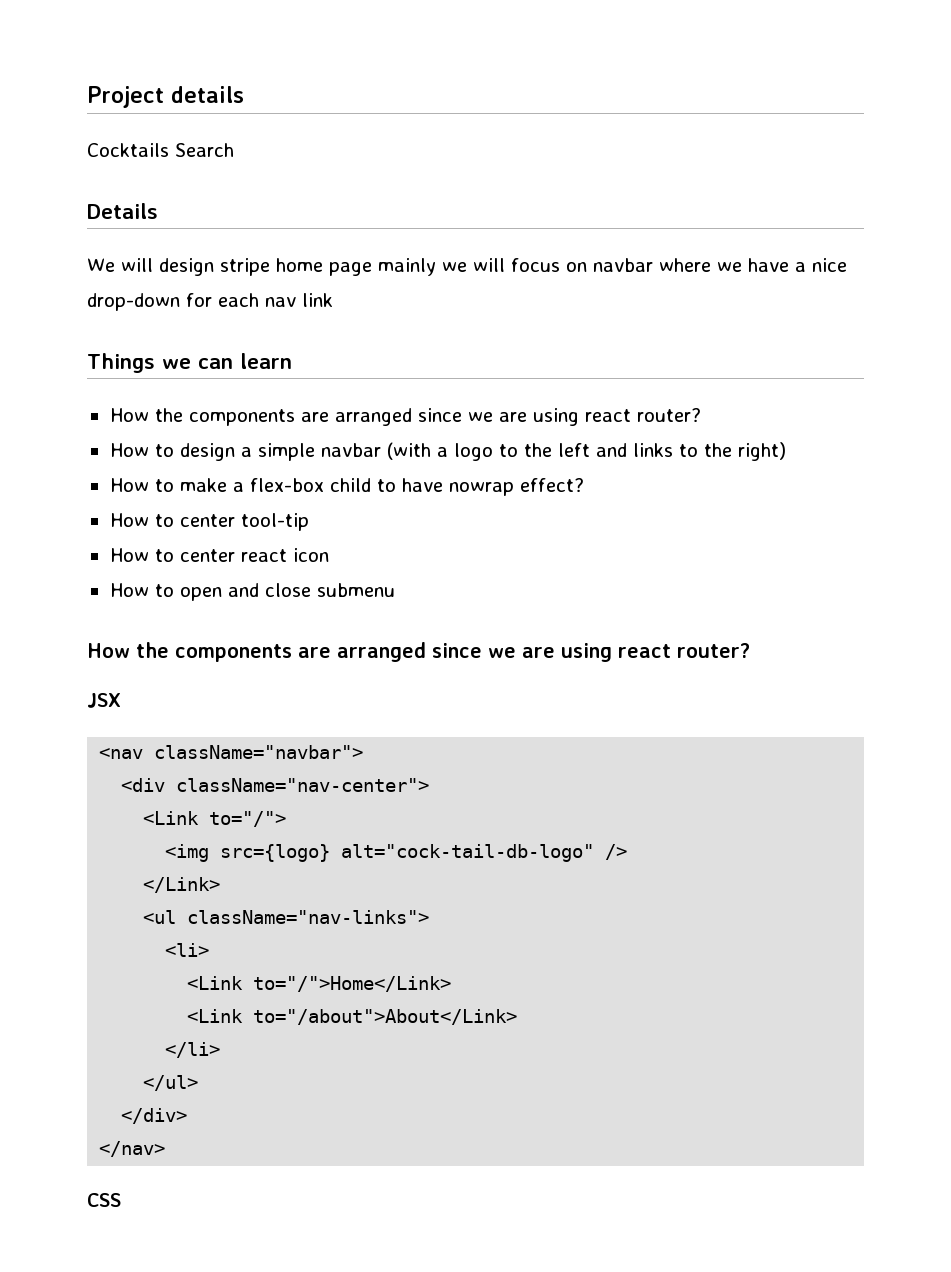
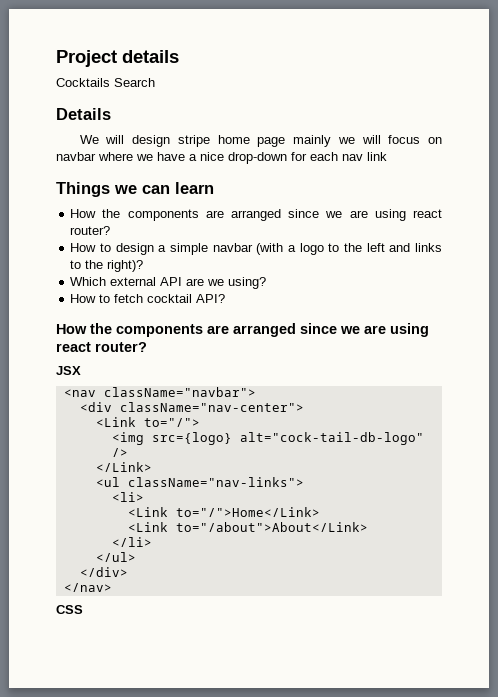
- How to design a simple navbar (with a logo to the left and links to the right)
- How to make a flex-box child to have nowrap effect?
- How to center tool-tip
- How to center react icon
- How to open and close submenu
+ How to design a simple navbar (with a logo to the left and links to the right)?
+ Which external API are we using?
+ How to fetch cocktail API?

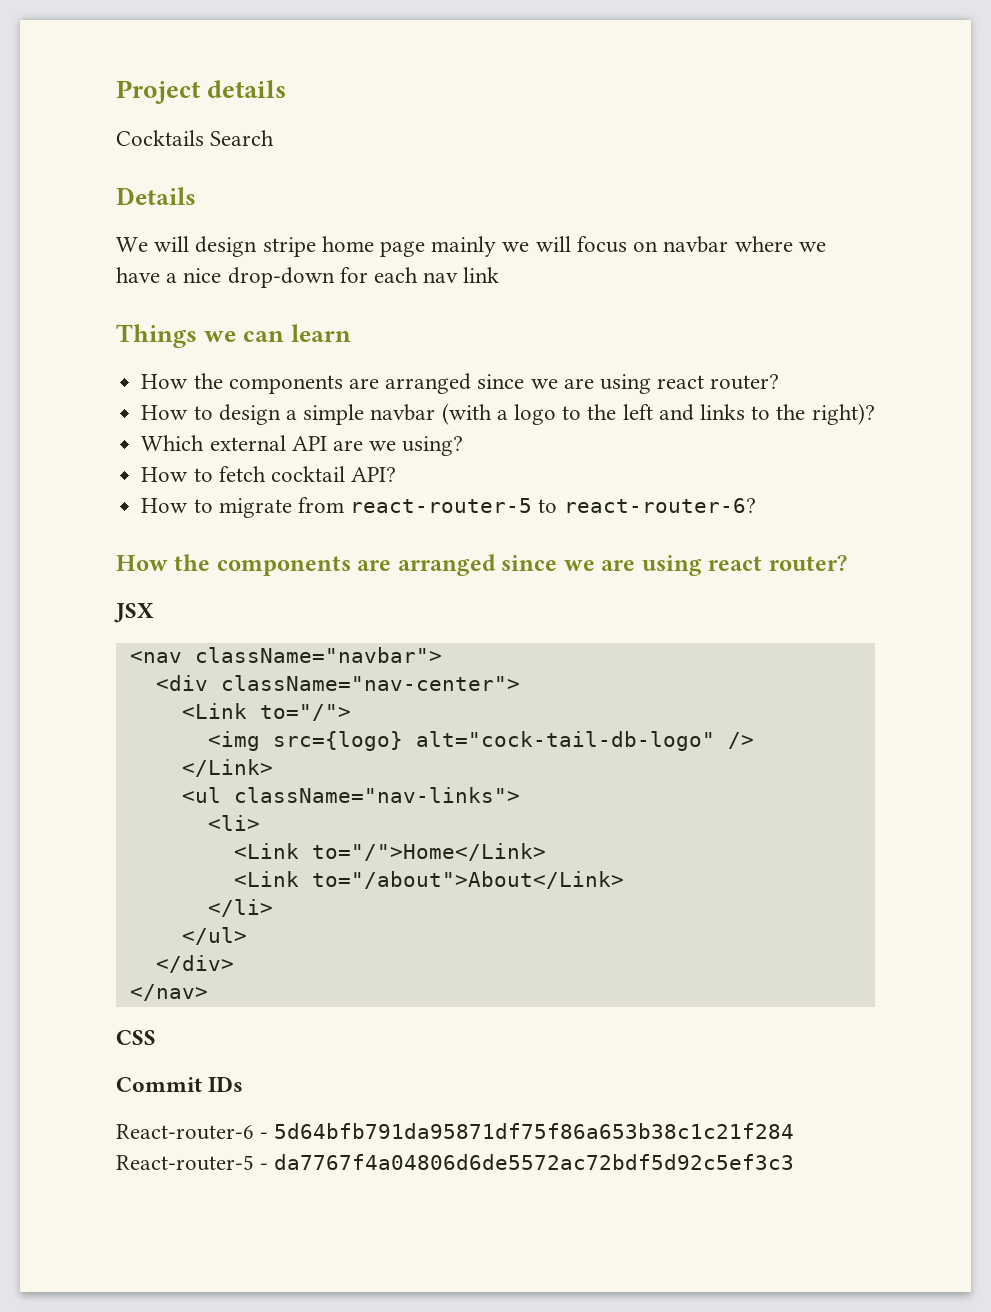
+ How to migrate from react-router-5 to react-router-6?
+ Commit IDs
+ React-router-6 - 5d64bfb791da95871df75f86a653b38c1c21f284 React-router-5 - da7767f4a04806d6de5572ac72bdf5d92c5ef3c3

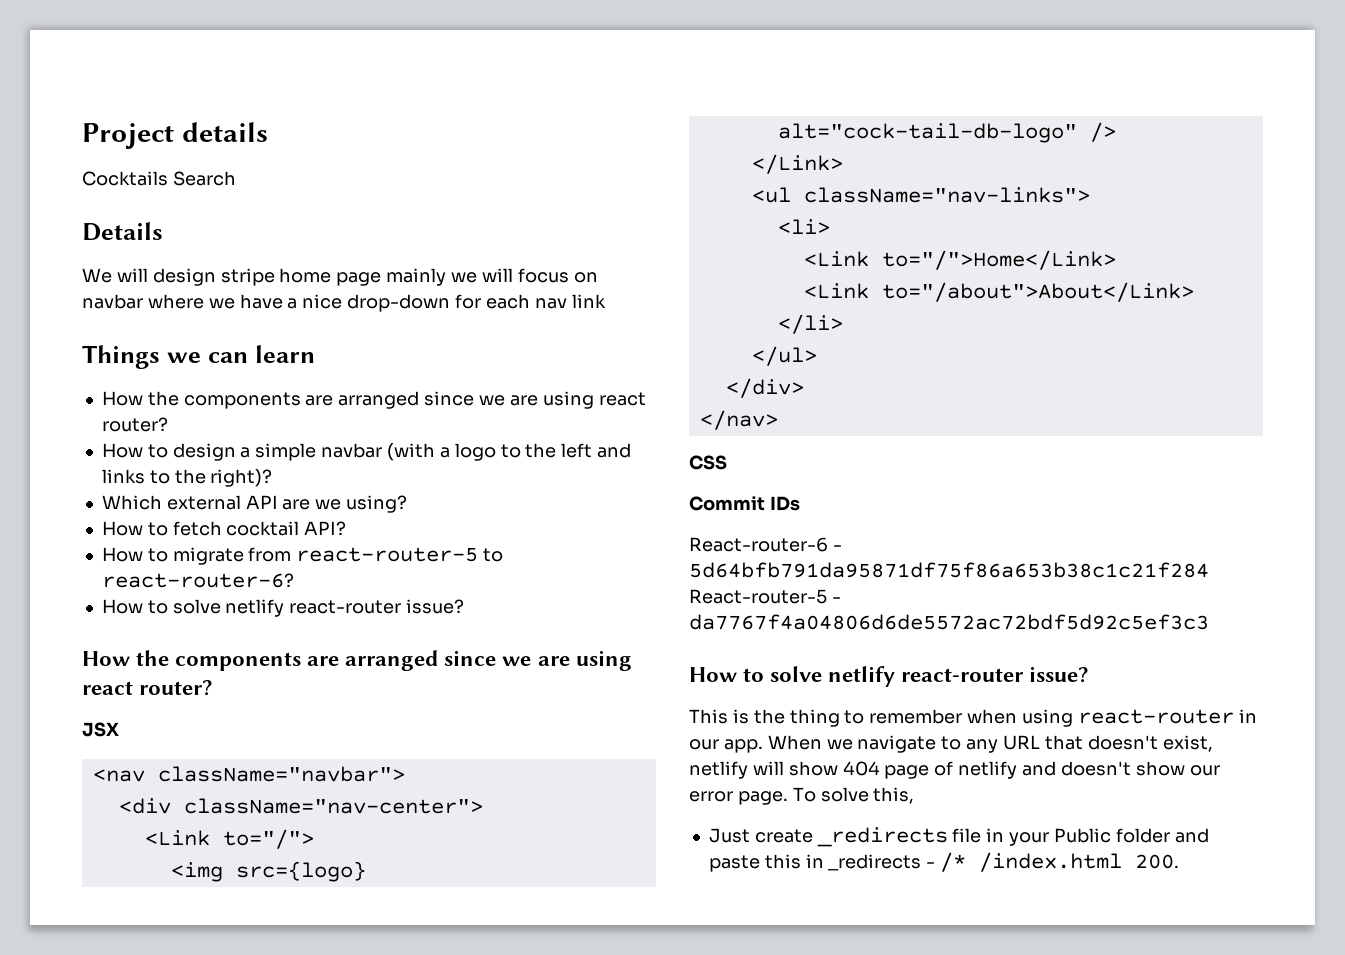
  How to migrate from react-router-5 to react-router-6?
+ How to solve netlify react-router issue?
  React-router-6 - 5d64bfb791da95871df75f86a653b38c1c21f284 React-router-5 - da7767f4a04806d6de5572ac72bdf5d92c5ef3c3
+ How to solve netlify react-router issue?
+ This is the thing to remember when using react-router in our app. When we navigate to any URL that doesn't exist, netlify will show 404 page of netlify and doesn't show our error page. To solve this,
+ Just create _redirects file in your Public folder and paste this in _redirects - /* /index.html 200.

